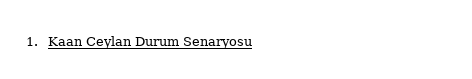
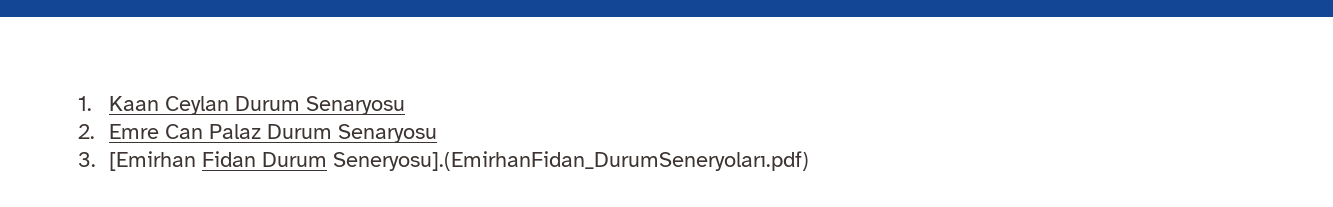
+ 2. Emre Can Palaz Durum Senaryosu
+ 3. [Emirhan Fidan Durum Seneryosu].(EmirhanFidan_DurumSeneryoları.pdf)

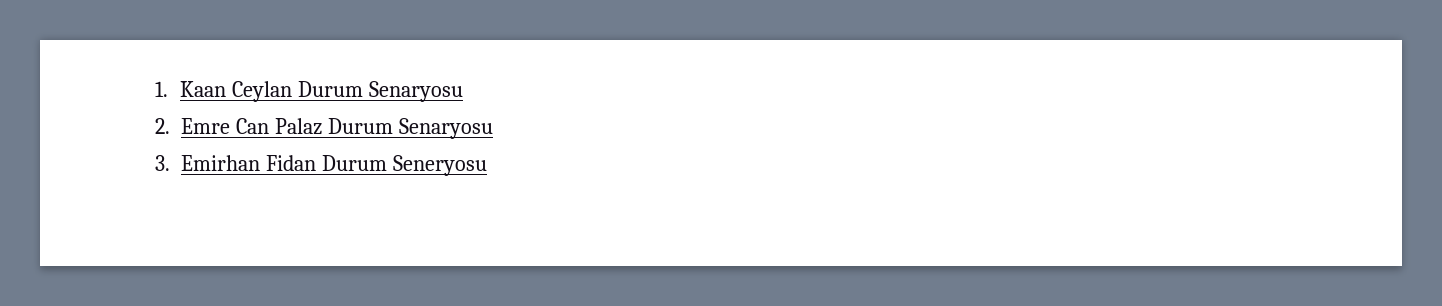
- 3. [Emirhan Fidan Durum Seneryosu].(EmirhanFidan_DurumSeneryoları.pdf)
+ 3. Emirhan Fidan Durum Seneryosu

